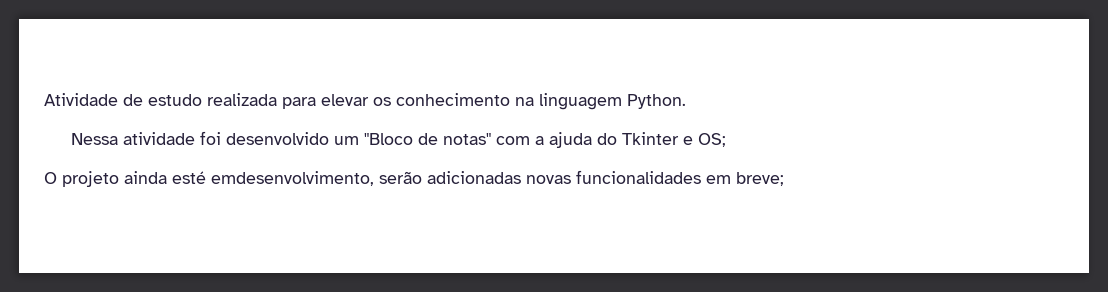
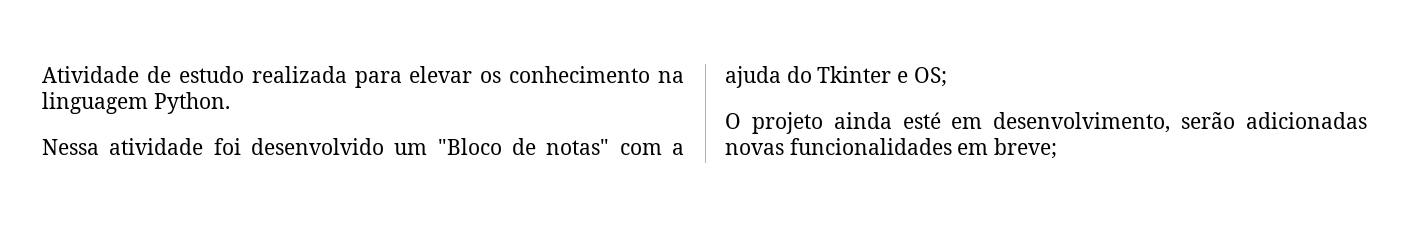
- O projeto ainda esté emdesenvolvimento, serão adicionadas novas funcionalidades em breve;
+ O projeto ainda esté em desenvolvimento, serão adicionadas novas funcionalidades em breve;

